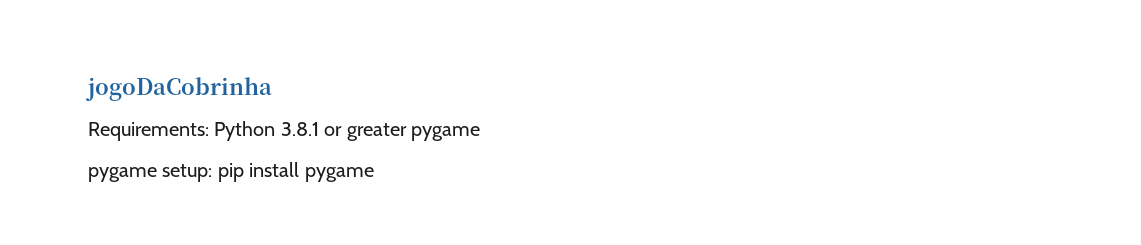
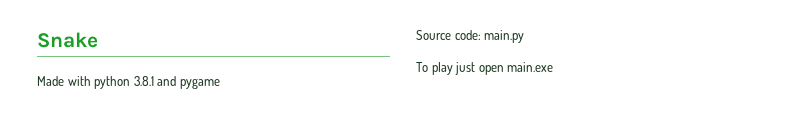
- jogoDaCobrinha
- Requirements: Python 3.8.1 or greater pygame
- pygame setup: pip install pygame
+ Snake
+ Made with python 3.8.1 and pygame
+ Source code: main.py
+ To play just open main.exe

